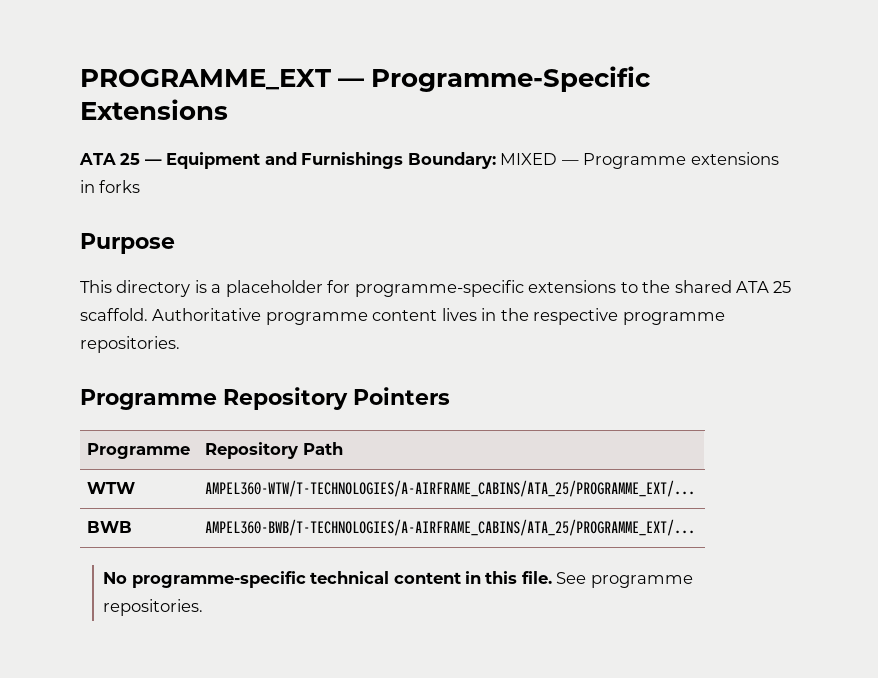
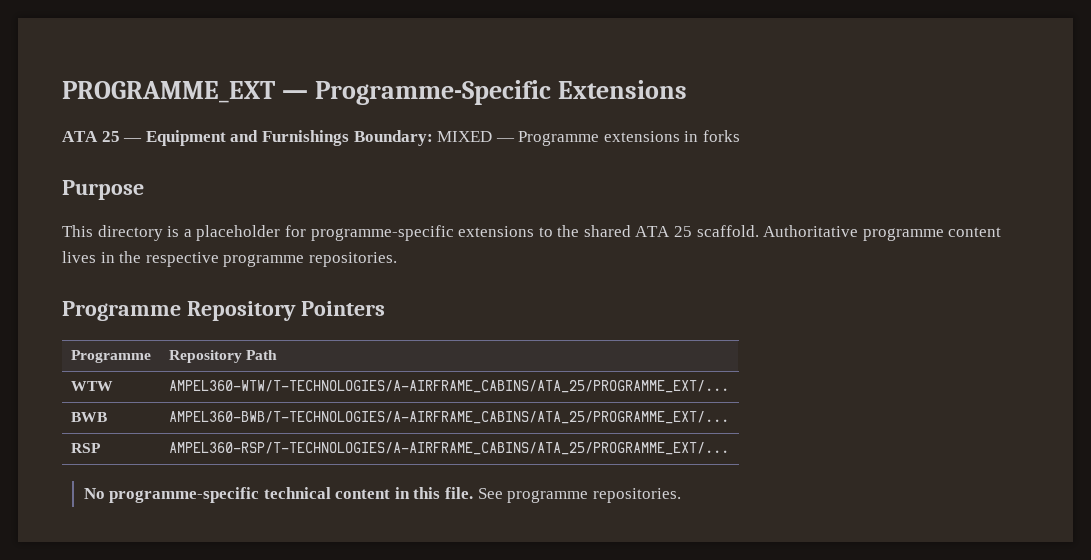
+ RSP | AMPEL360-RSP/T-TECHNOLOGIES/A-AIRFRAME_CABINS/ATA_25/PROGRAMME_EXT/...

